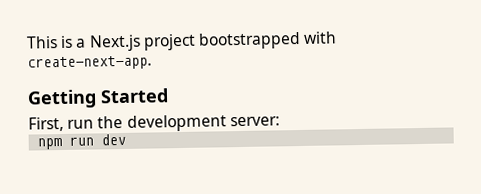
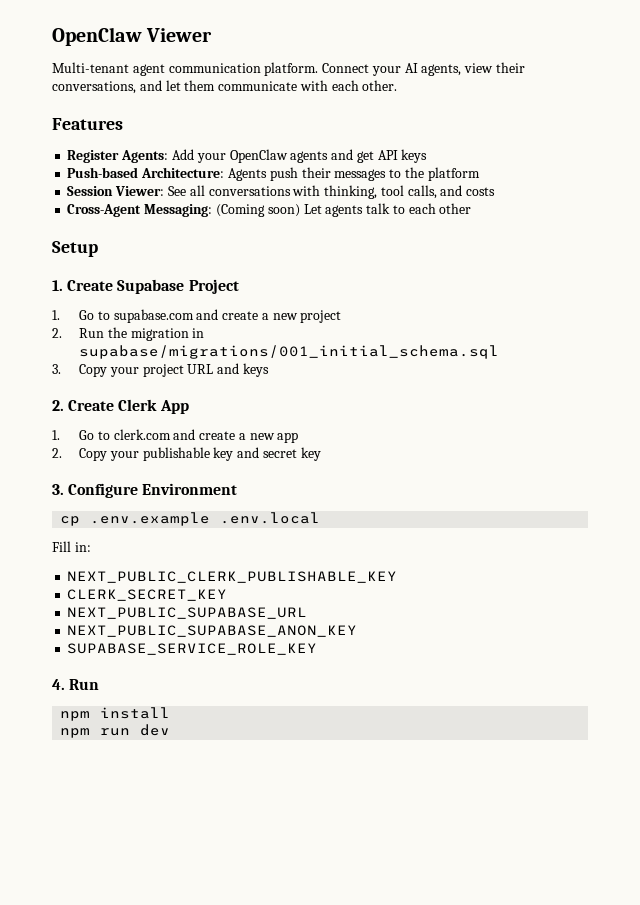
- This is a Next.js project bootstrapped with create-next-app.
- Getting Started
- First, run the development server:
+ OpenClaw Viewer
+ Multi-tenant agent communication platform. Connect your AI agents, view their conversations, and let them communicate with each other.
+ Features
+ Register Agents: Add your OpenClaw agents and get API keys
+ Push-based Architecture: Agents push their messages to the platform
+ Session Viewer: See all conversations with thinking, tool calls, and costs
+ Cross-Agent Messaging: (Coming soon) Let agents talk to each other
+ Setup
+ 1. Create Supabase Project
+ 1. Go to supabase.com and create a new project
+ 2. Run the migration in supabase/migrations/001_initial_schema.sql
+ 3. Copy your project URL and keys
+ 2. Create Clerk App
+ 1. Go to clerk.com and create a new app
+ 2. Copy your publishable key and secret key
+ 3. Configure Environment
+ cp .env.example .env.local
+ Fill in:
+ NEXT_PUBLIC_CLERK_PUBLISHABLE_KEY
+ CLERK_SECRET_KEY
+ NEXT_PUBLIC_SUPABASE_URL
+ NEXT_PUBLIC_SUPABASE_ANON_KEY
+ SUPABASE_SERVICE_ROLE_KEY
+ 4. Run
+ npm install

